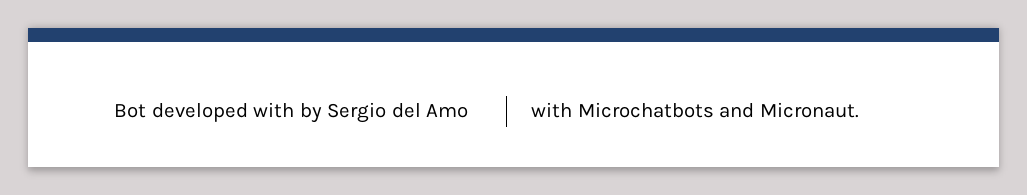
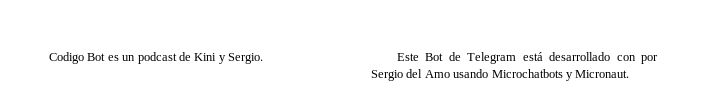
- Bot developed with by Sergio del Amo with Microchatbots and Micronaut.
+ Codigo Bot es un podcast de Kini y Sergio.
+ Este Bot de Telegram está desarrollado con por Sergio del Amo usando Microchatbots y Micronaut.

